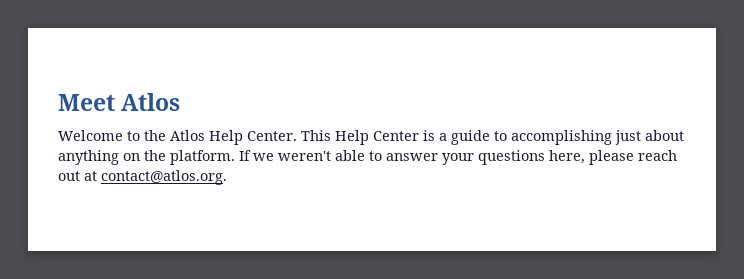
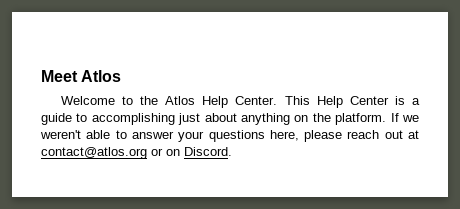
- If we weren't able to answer your questions here, please reach out at contact@atlos.org.
+ If we weren't able to answer your questions here, please reach out at contact@atlos.org or on Discord.

